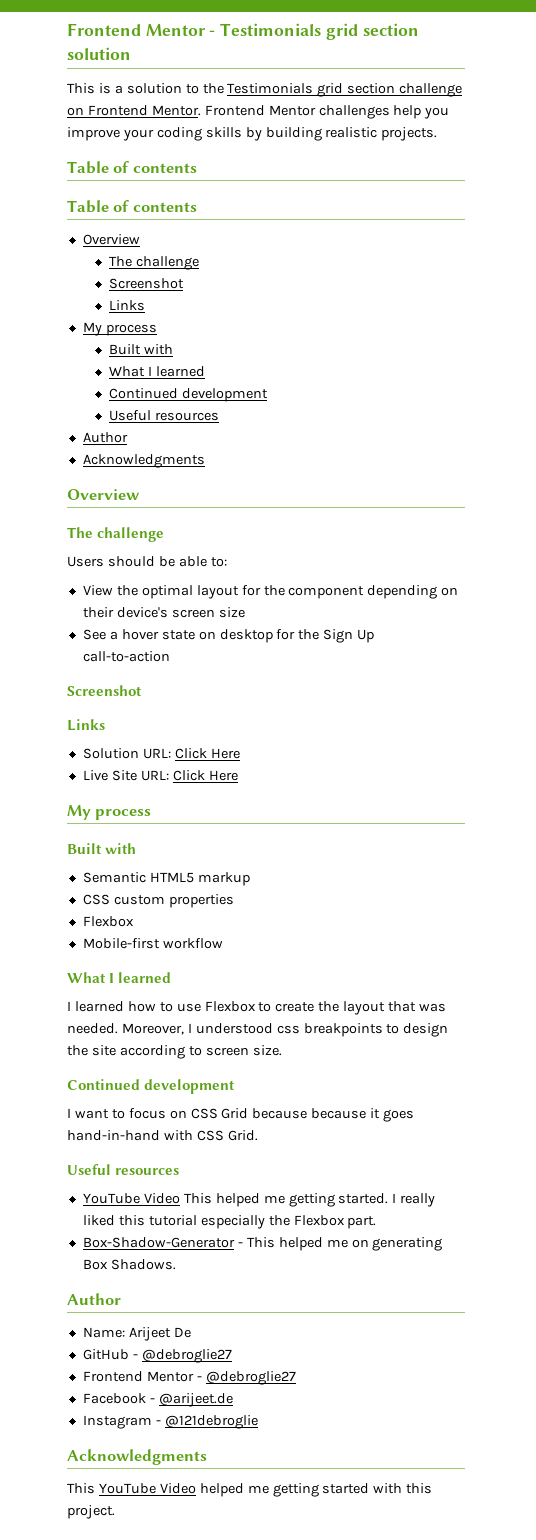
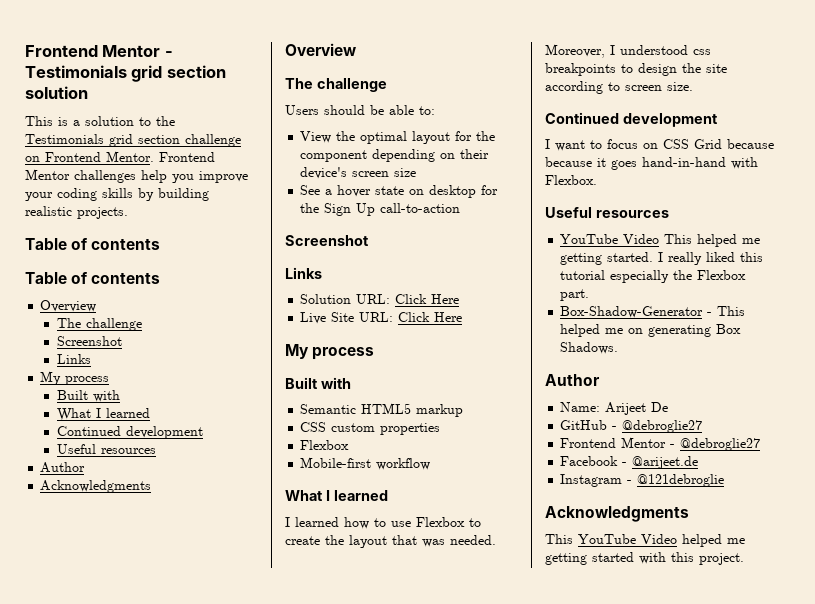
- I want to focus on CSS Grid because because it goes hand-in-hand with CSS Grid.
+ I want to focus on CSS Grid because because it goes hand-in-hand with Flexbox.

